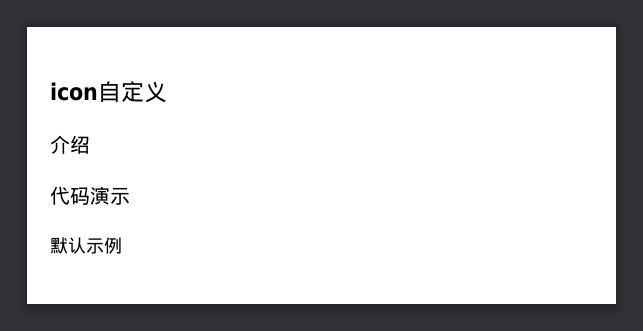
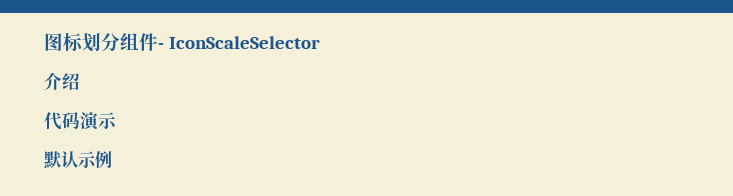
- icon自定义
+ 图标划分组件- IconScaleSelector

